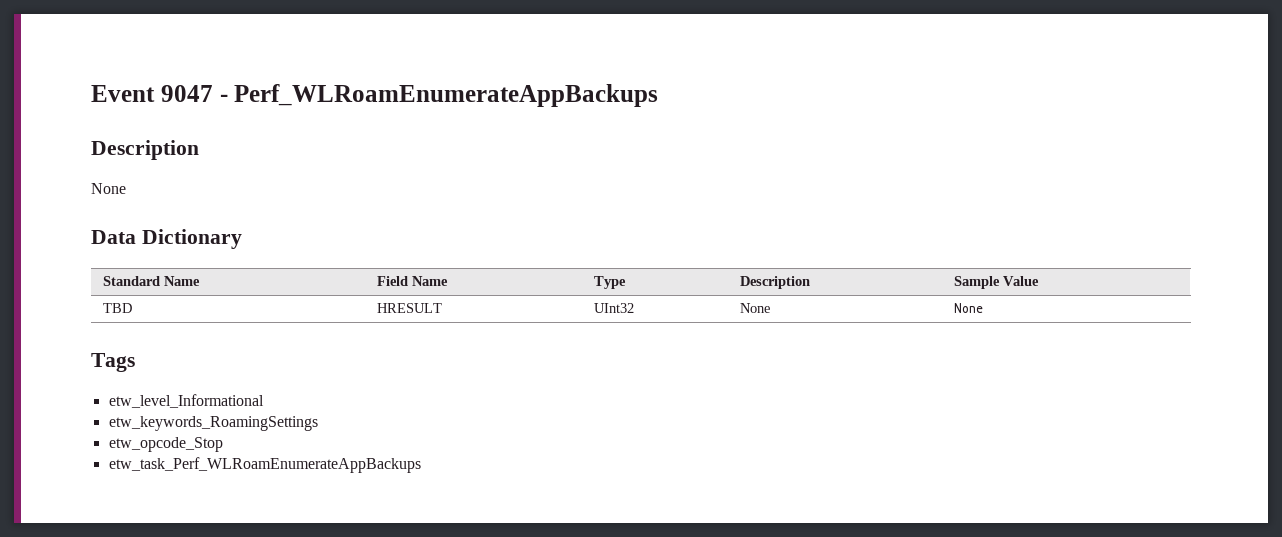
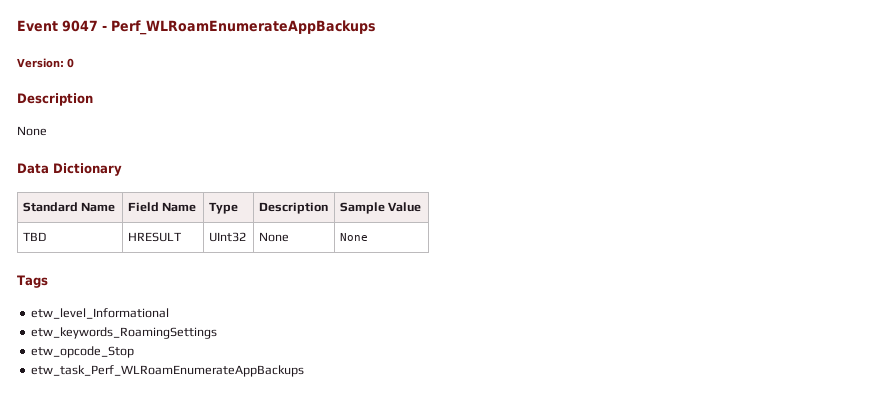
+ Version: 0

